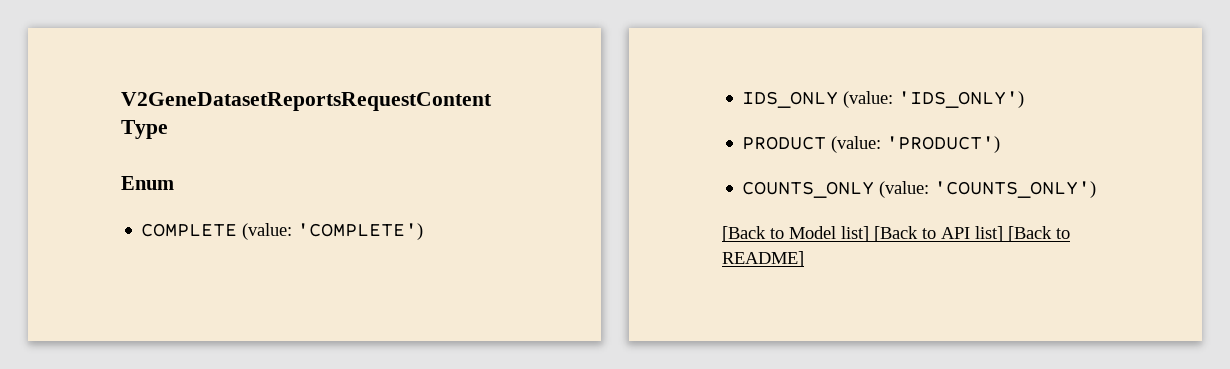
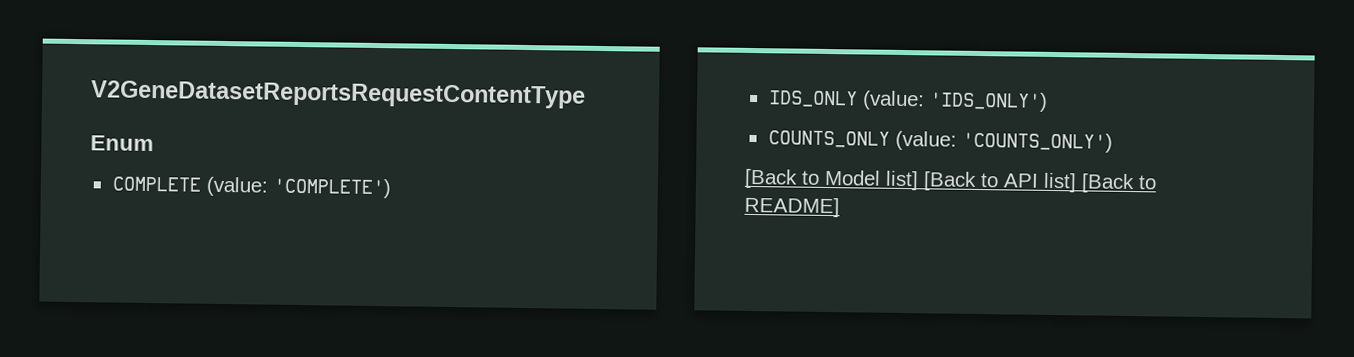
- PRODUCT (value: 'PRODUCT')

